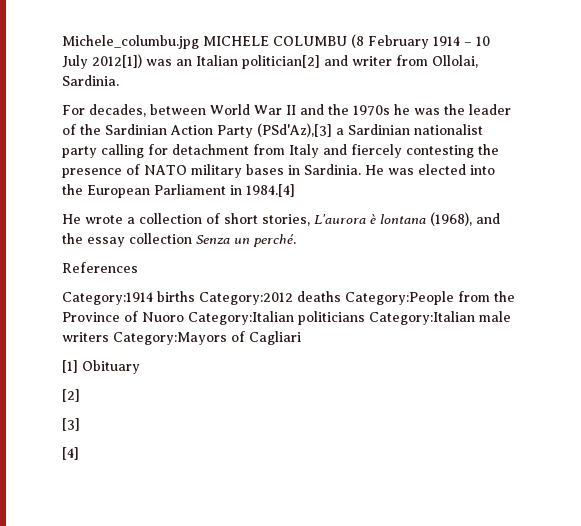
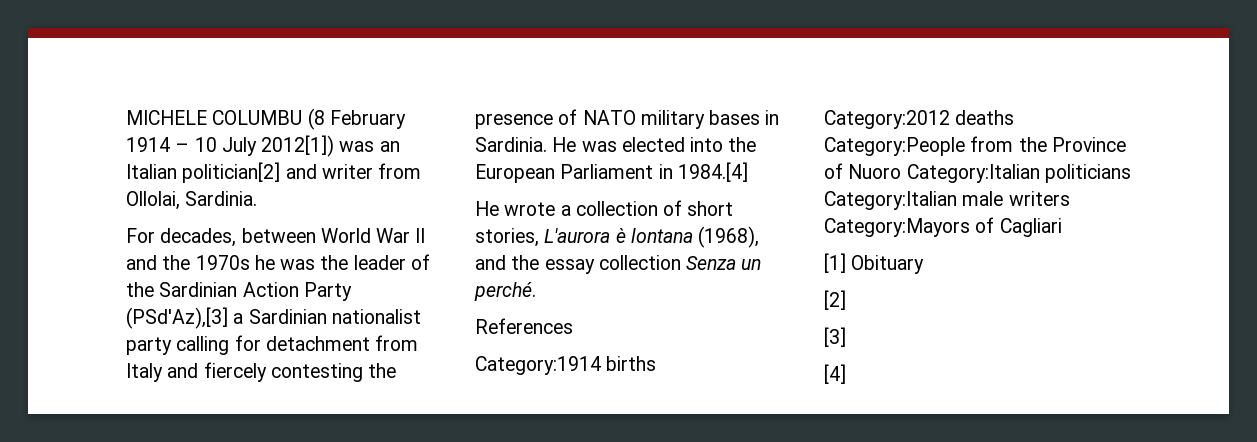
- Michele_columbu.jpg MICHELE COLUMBU (8 February 1914 – 10 July 2012[1]) was an Italian politician[2] and writer from Ollolai, Sardinia.
+ MICHELE COLUMBU (8 February 1914 – 10 July 2012[1]) was an Italian politician[2] and writer from Ollolai, Sardinia.

